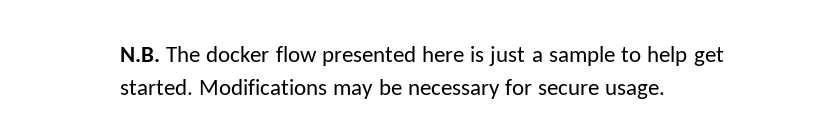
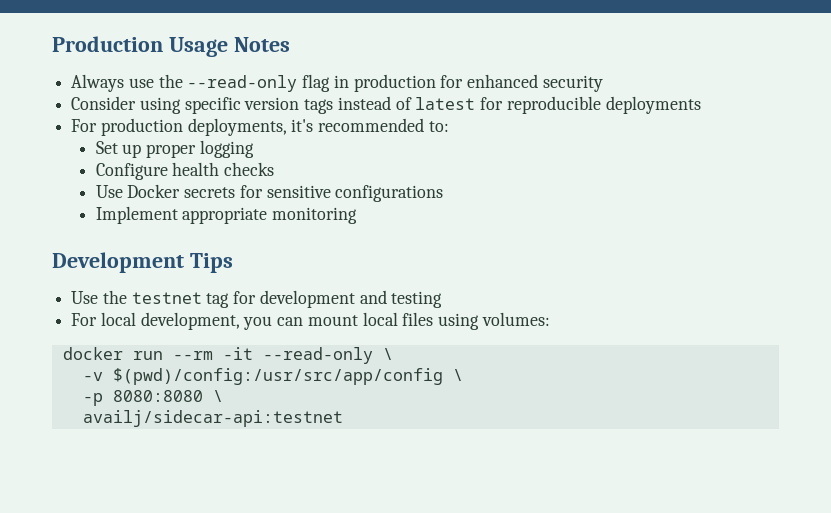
- N.B. The docker flow presented here is just a sample to help get started. Modifications may be necessary for secure usage.
+ Production Usage Notes
+ Always use the --read-only flag in production for enhanced security
+ Consider using specific version tags instead of latest for reproducible deployments
+ For production deployments, it's recommended to:
+ Set up proper logging
+ Configure health checks
+ Use Docker secrets for sensitive configurations
+ Implement appropriate monitoring
+ Development Tips
+ Use the testnet tag for development and testing
+ For local development, you can mount local files using volumes:
+ docker run --rm -it --read-only \
+ -v $(pwd)/config:/usr/src/app/config \
+ -p 8080:8080 \
+ availj/sidecar-api:testnet

